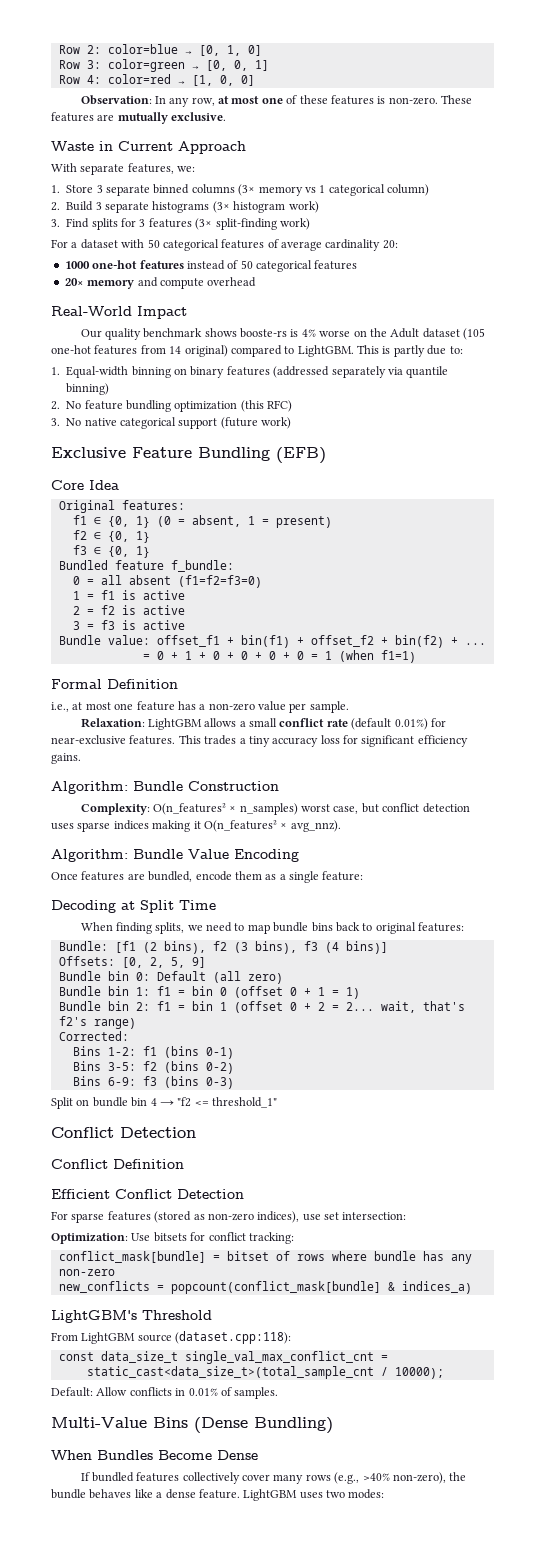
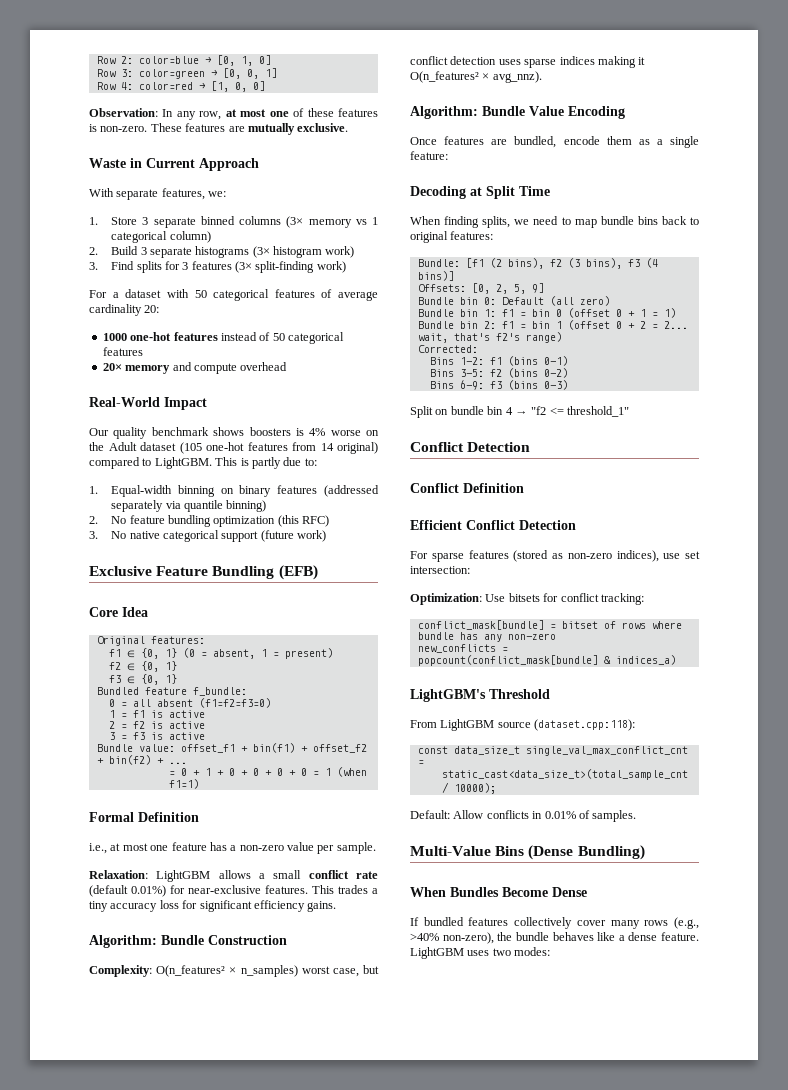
- Our quality benchmark shows booste-rs is 4% worse on the Adult dataset (105 one-hot features from 14 original) compared to LightGBM.
+ Our quality benchmark shows boosters is 4% worse on the Adult dataset (105 one-hot features from 14 original) compared to LightGBM.

